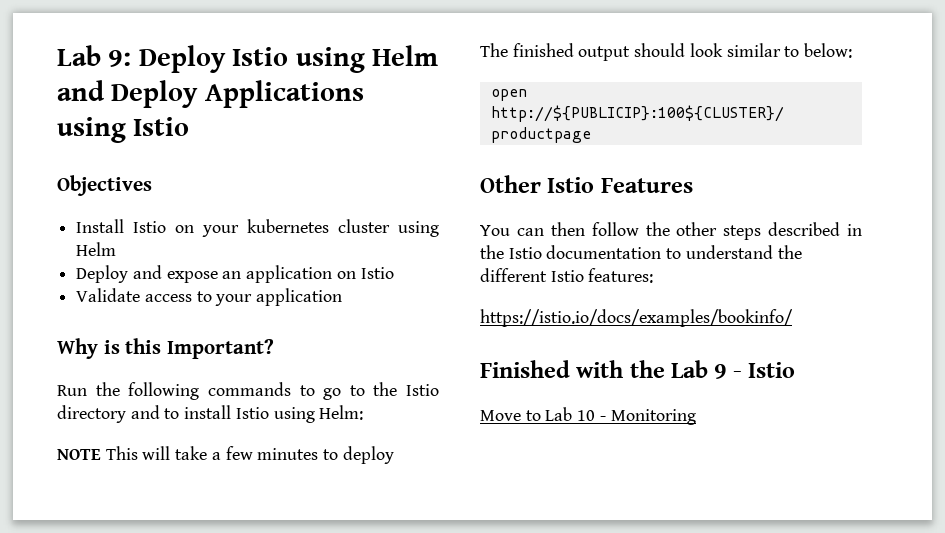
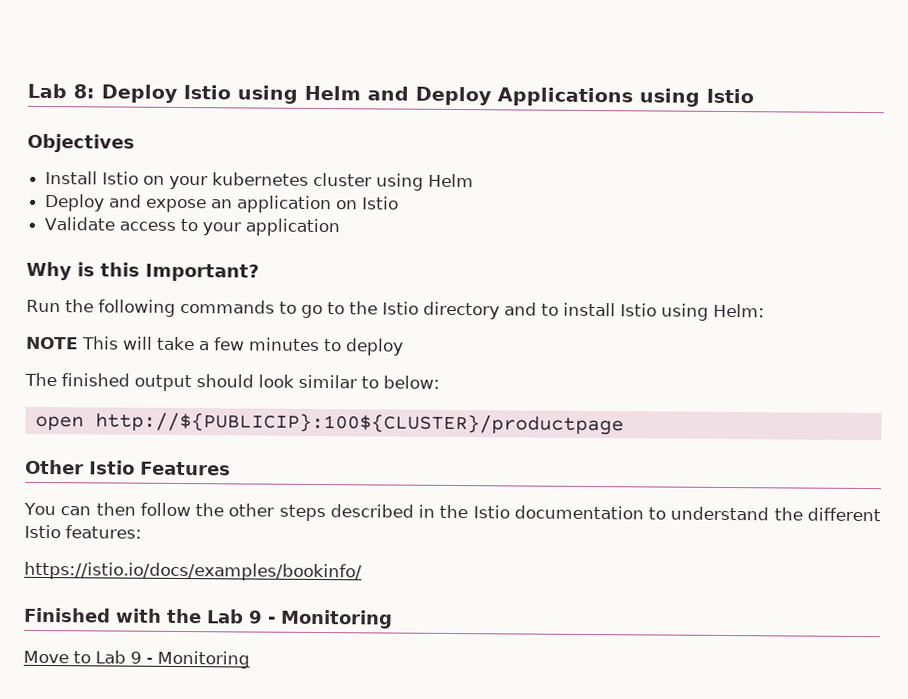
- Lab 9: Deploy Istio using Helm and Deploy Applications using Istio
+ Lab 8: Deploy Istio using Helm and Deploy Applications using Istio
- Finished with the Lab 9 - Istio
+ Finished with the Lab 9 - Monitoring
- Move to Lab 10 - Monitoring
+ Move to Lab 9 - Monitoring

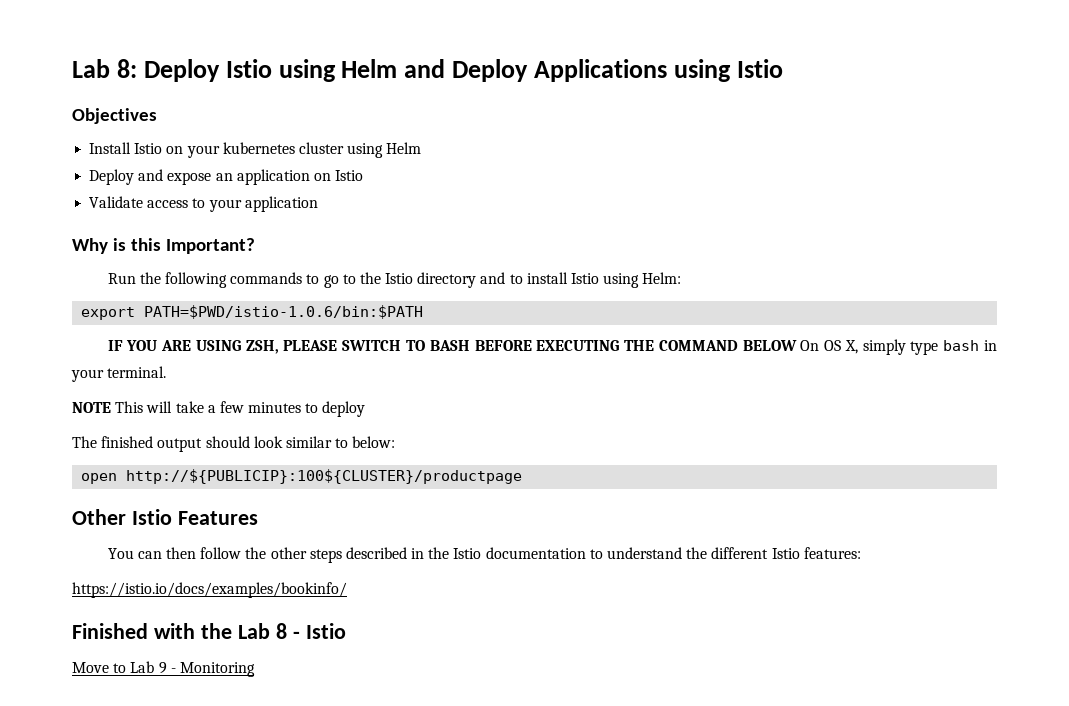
+ export PATH=$PWD/istio-1.0.6/bin:$PATH
+ IF YOU ARE USING ZSH, PLEASE SWITCH TO BASH BEFORE EXECUTING THE COMMAND BELOW On OS X, simply type bash in your terminal.
- Finished with the Lab 9 - Monitoring
+ Finished with the Lab 8 - Istio

